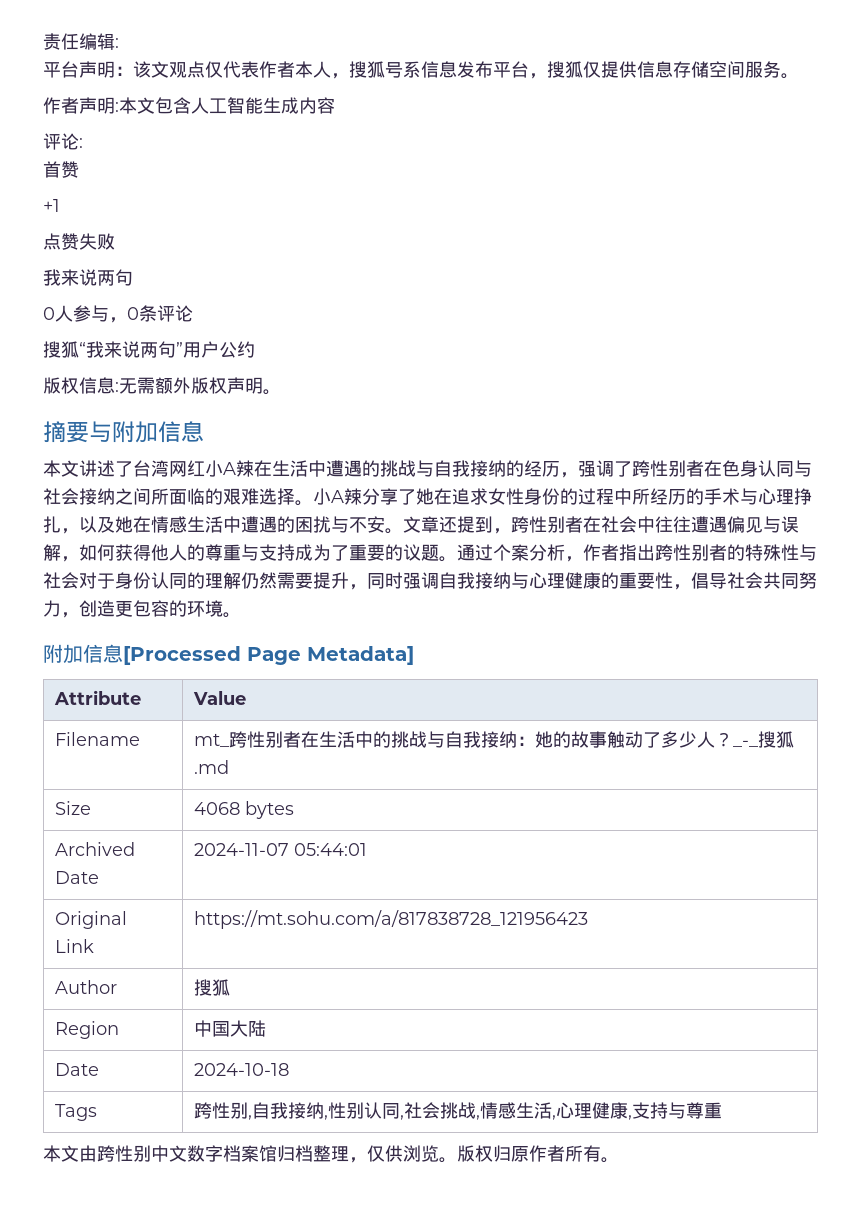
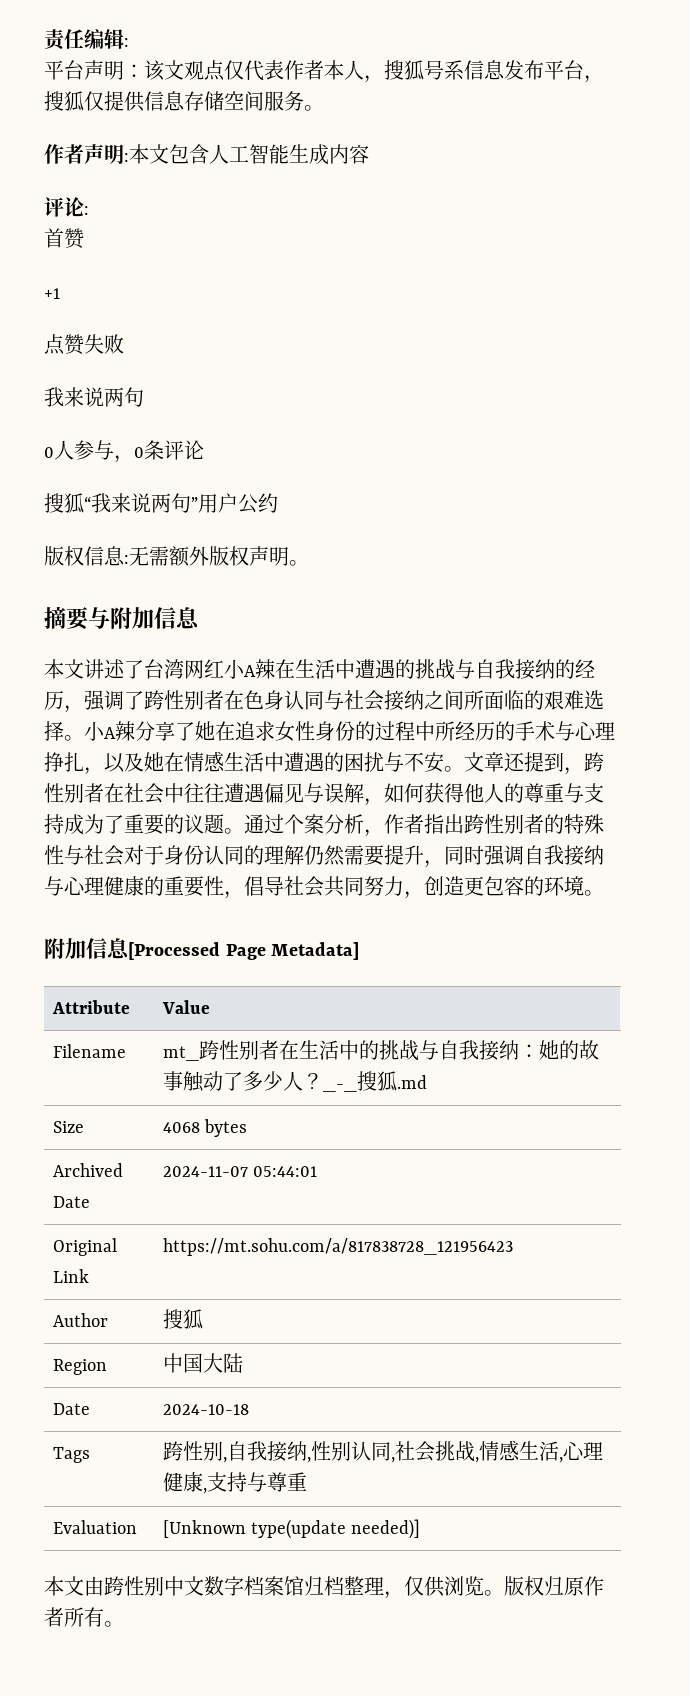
+ Evaluation | [Unknown type(update needed)]

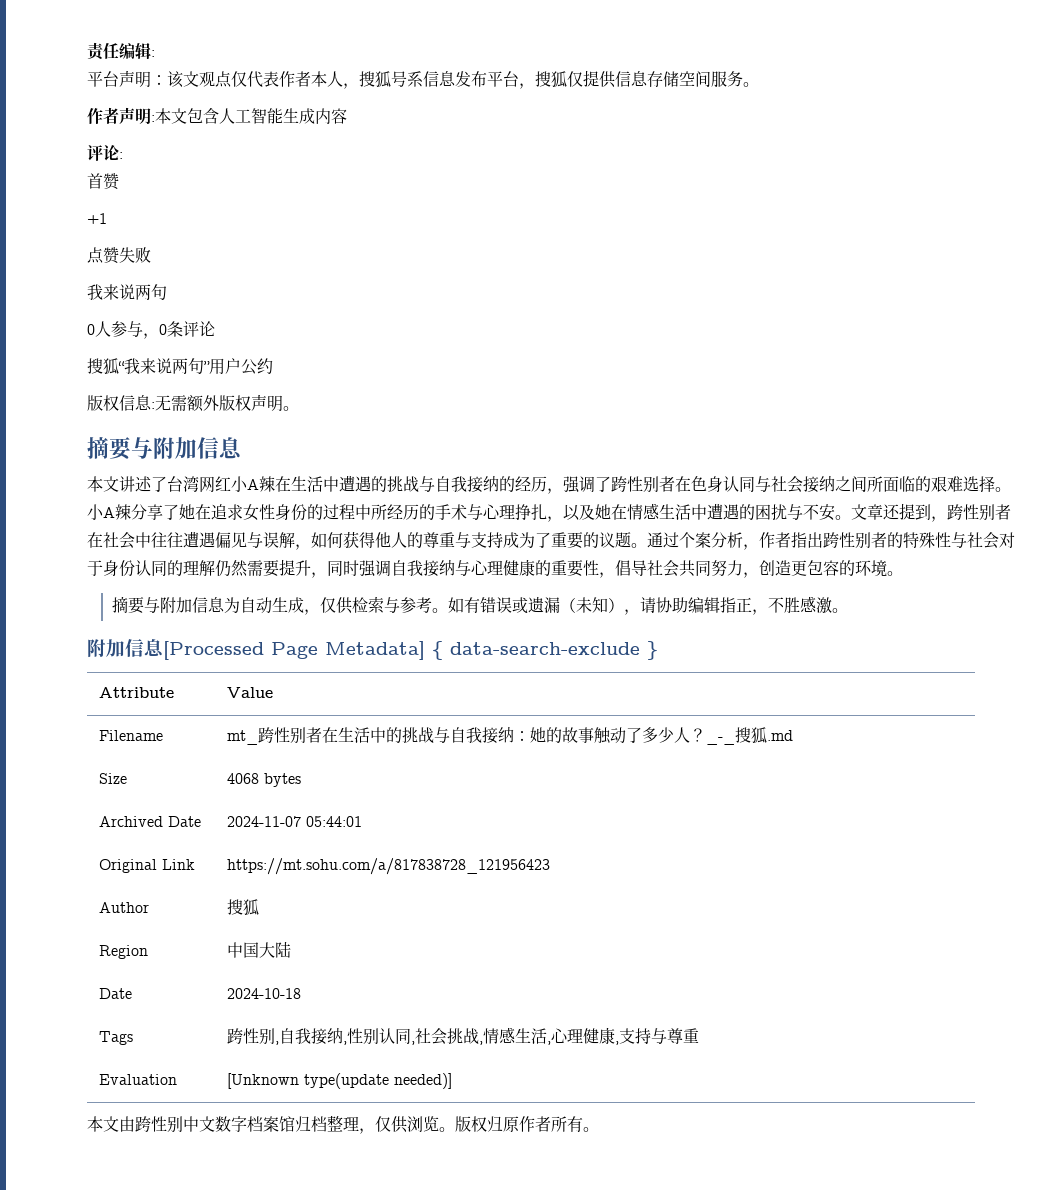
+ 摘要与附加信息为自动生成，仅供检索与参考。如有错误或遗漏（未知），请协助编辑指正，不胜感激。
- 附加信息[Processed Page Metadata]
+ 附加信息[Processed Page Metadata] { data-search-exclude }

